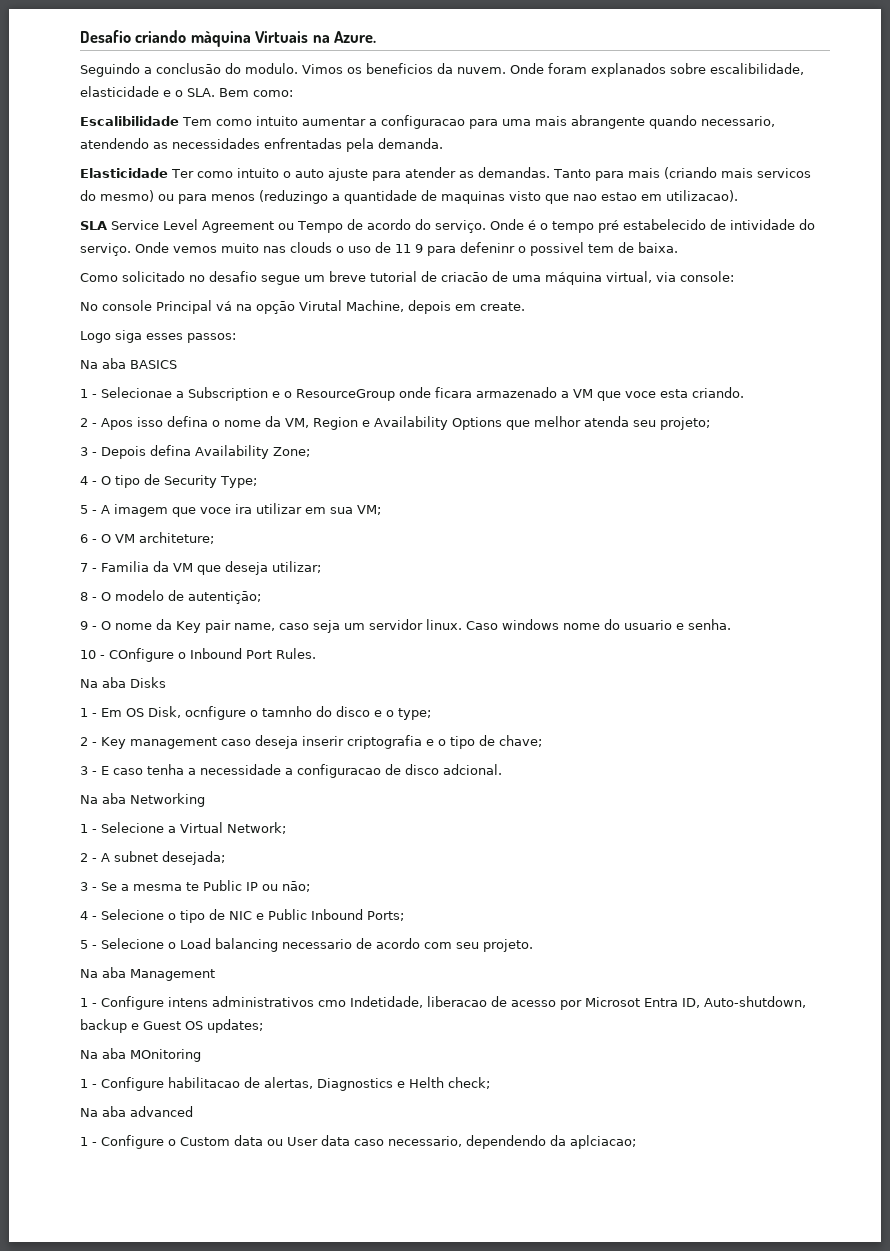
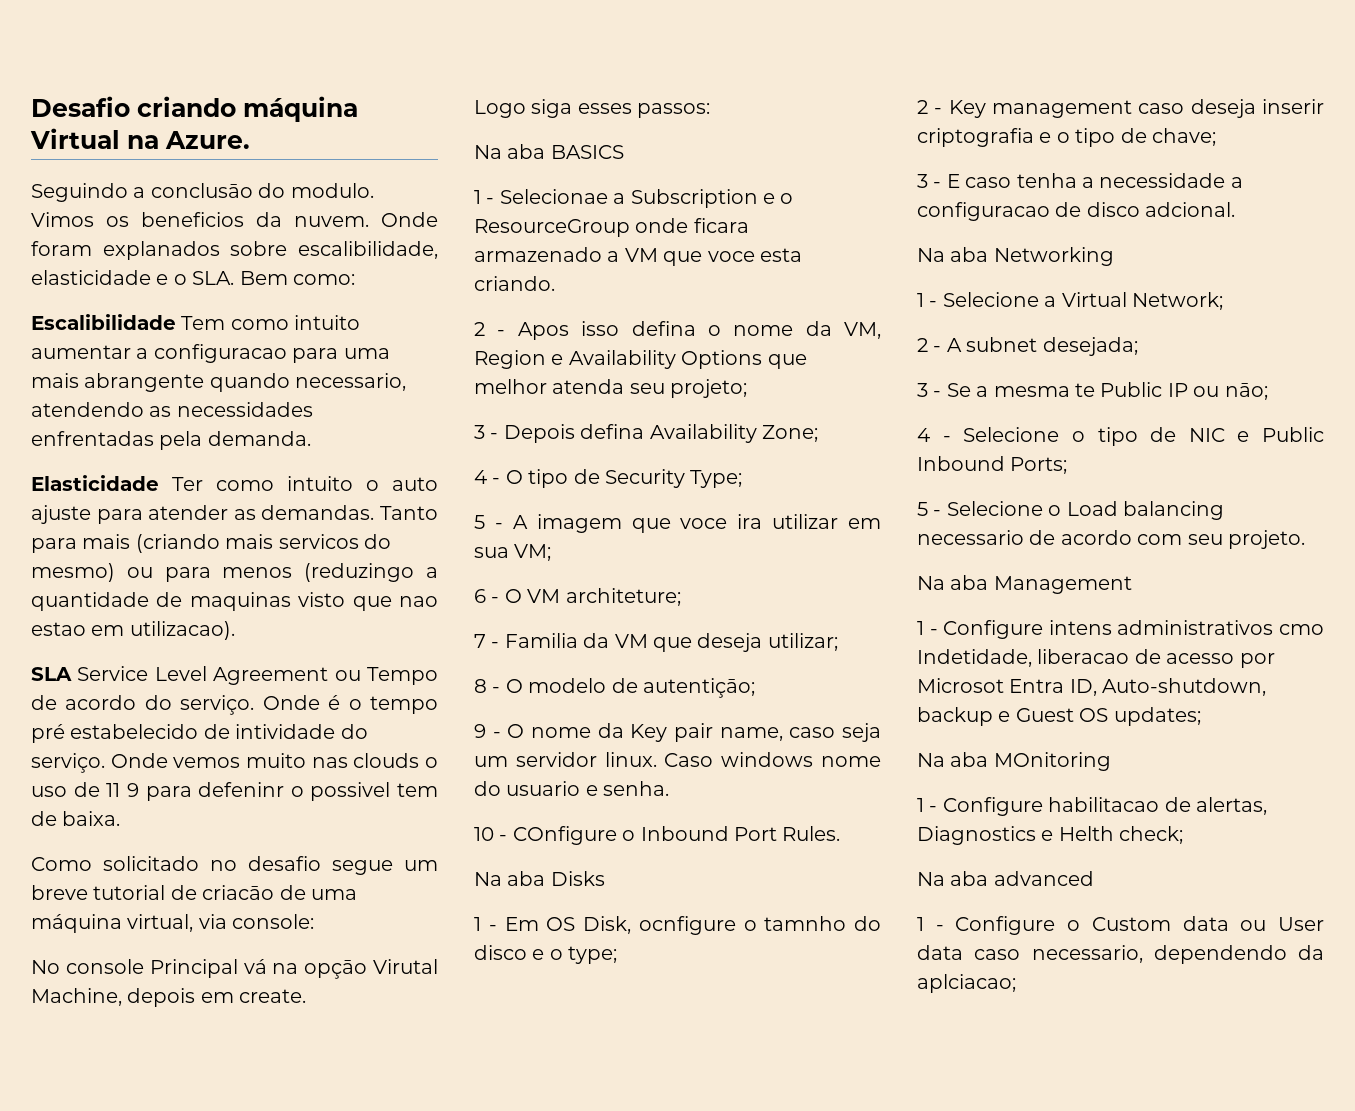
- Desafio criando màquina Virtuais na Azure.
+ Desafio criando máquina Virtual na Azure.

